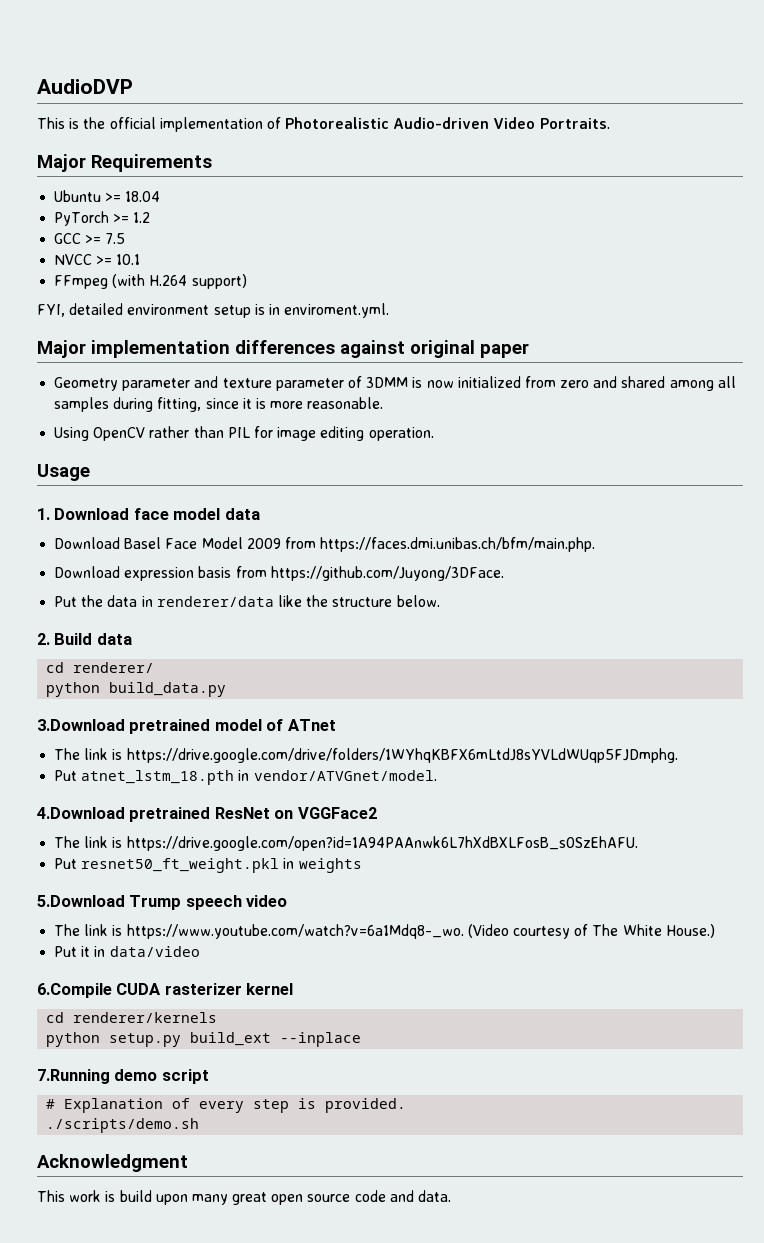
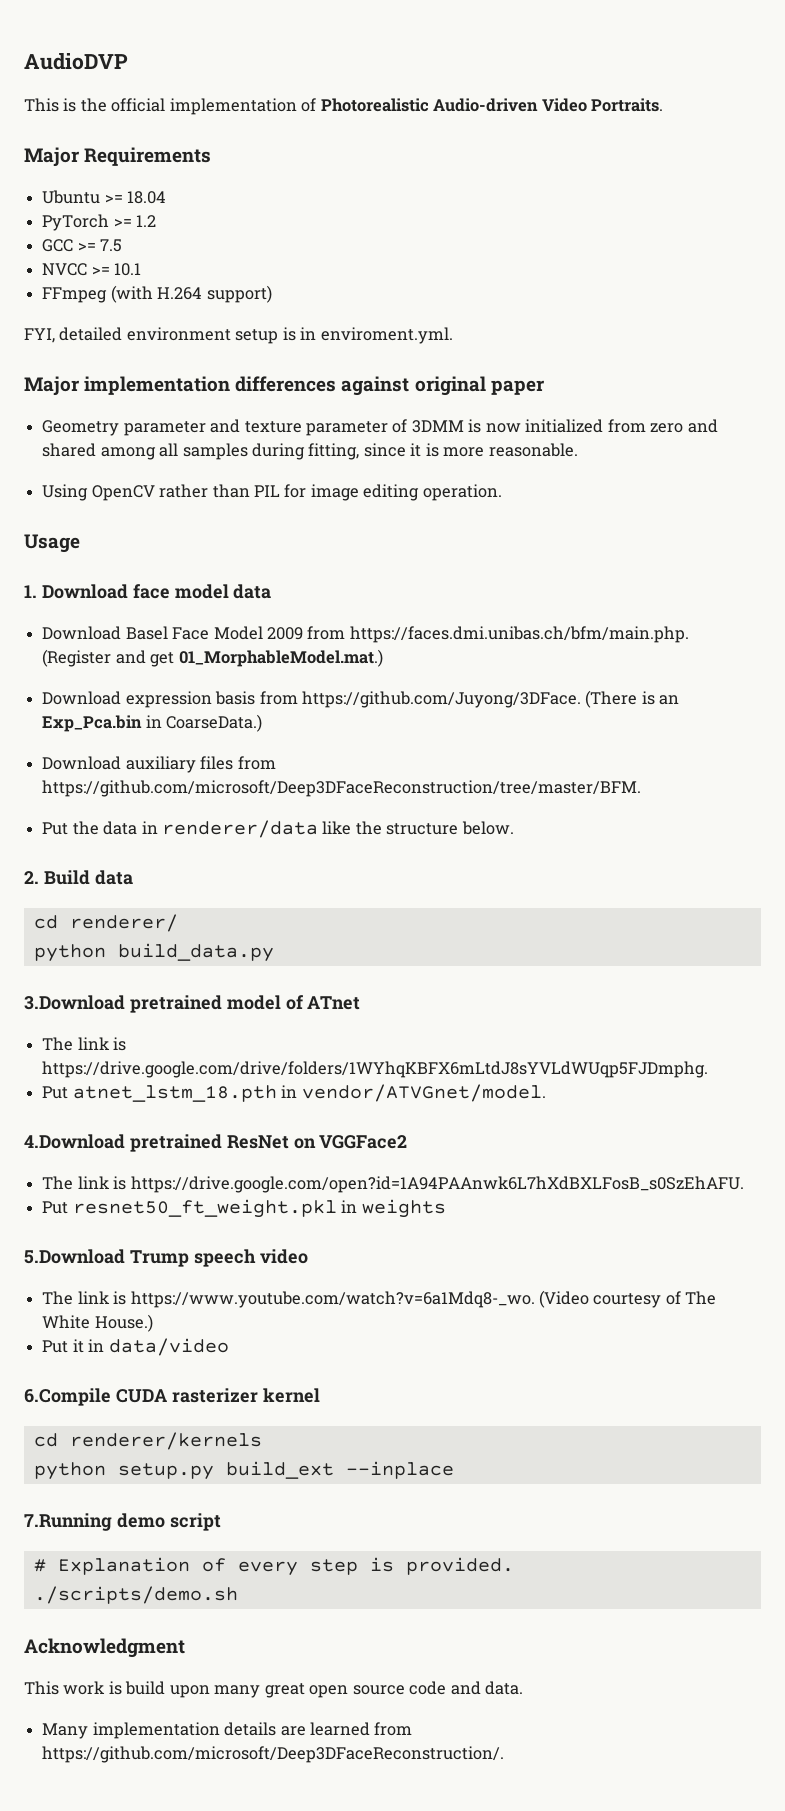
- Download Basel Face Model 2009 from https://faces.dmi.unibas.ch/bfm/main.php.
+ Download Basel Face Model 2009 from https://faces.dmi.unibas.ch/bfm/main.php. (Register and get 01_MorphableModel.mat.)
- Download expression basis from https://github.com/Juyong/3DFace.
+ Download expression basis from https://github.com/Juyong/3DFace. (There is an Exp_Pca.bin in CoarseData.)
+ Download auxiliary files from https://github.com/microsoft/Deep3DFaceReconstruction/tree/master/BFM.
+ Many implementation details are learned from https://github.com/microsoft/Deep3DFaceReconstruction/.

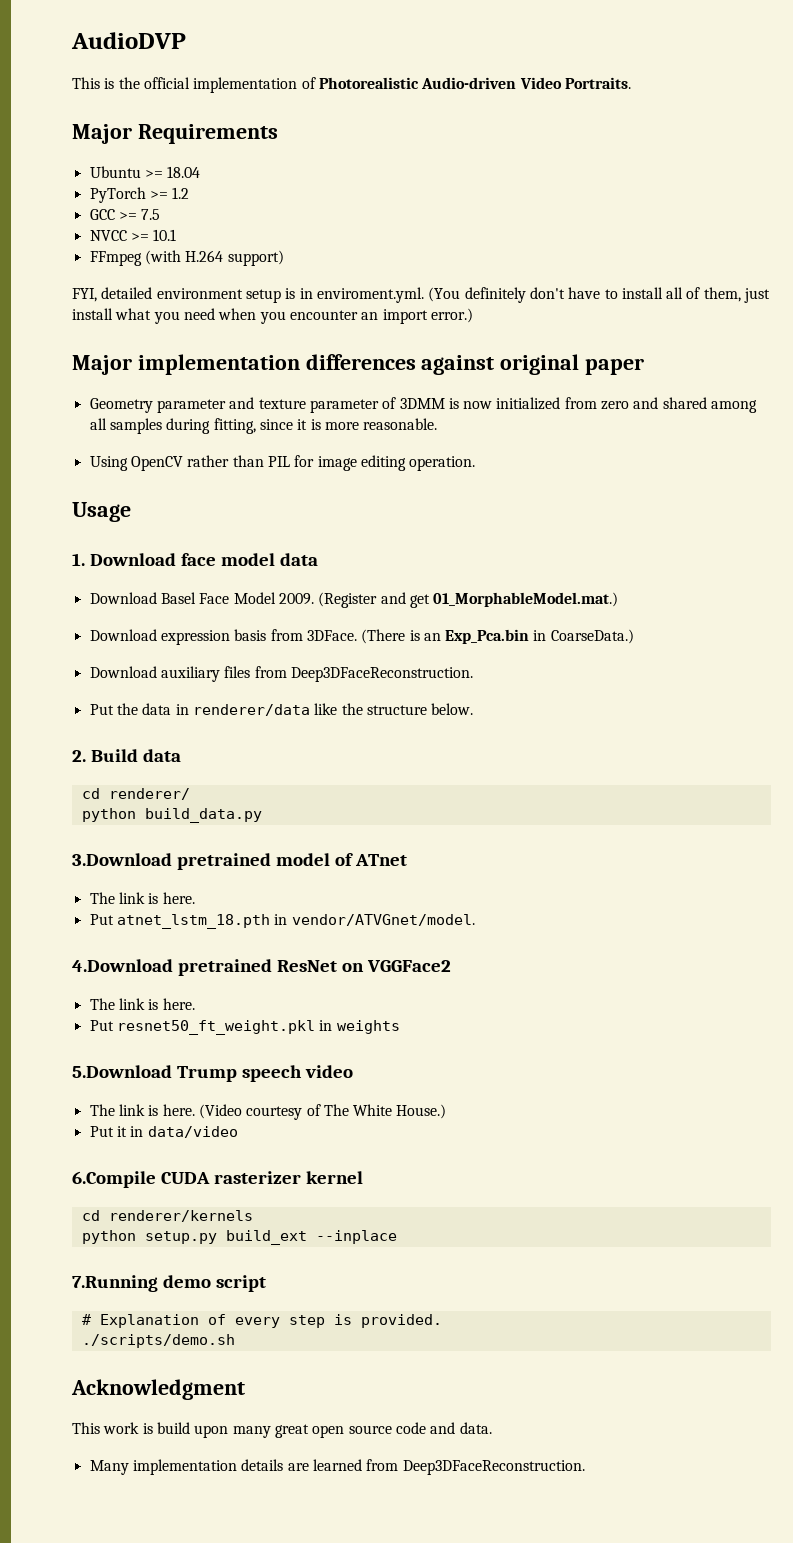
- FYI, detailed environment setup is in enviroment.yml.
+ FYI, detailed environment setup is in enviroment.yml. (You definitely don't have to install all of them, just install what you need when you encounter an import error.)
- Download Basel Face Model 2009 from https://faces.dmi.unibas.ch/bfm/main.php. (Register and get 01_MorphableModel.mat.)
+ Download Basel Face Model 2009. (Register and get 01_MorphableModel.mat.)
- Download expression basis from https://github.com/Juyong/3DFace. (There is an Exp_Pca.bin in CoarseData.)
+ Download expression basis from 3DFace. (There is an Exp_Pca.bin in CoarseData.)
- Download auxiliary files from https://github.com/microsoft/Deep3DFaceReconstruction/tree/master/BFM.
+ Download auxiliary files from Deep3DFaceReconstruction.
  3.Download pretrained model of ATnet
- The link is https://drive.google.com/drive/folders/1WYhqKBFX6mLtdJ8sYVLdWUqp5FJDmphg.
+ The link is here.
  4.Download pretrained ResNet on VGGFace2
- The link is https://drive.google.com/open?id=1A94PAAnwk6L7hXdBXLFosB_s0SzEhAFU.
+ The link is here.
- The link is https://www.youtube.com/watch?v=6a1Mdq8-_wo. (Video courtesy of The White House.)
+ The link is here. (Video courtesy of The White House.)
- Many implementation details are learned from https://github.com/microsoft/Deep3DFaceReconstruction/.
+ Many implementation details are learned from Deep3DFaceReconstruction.

